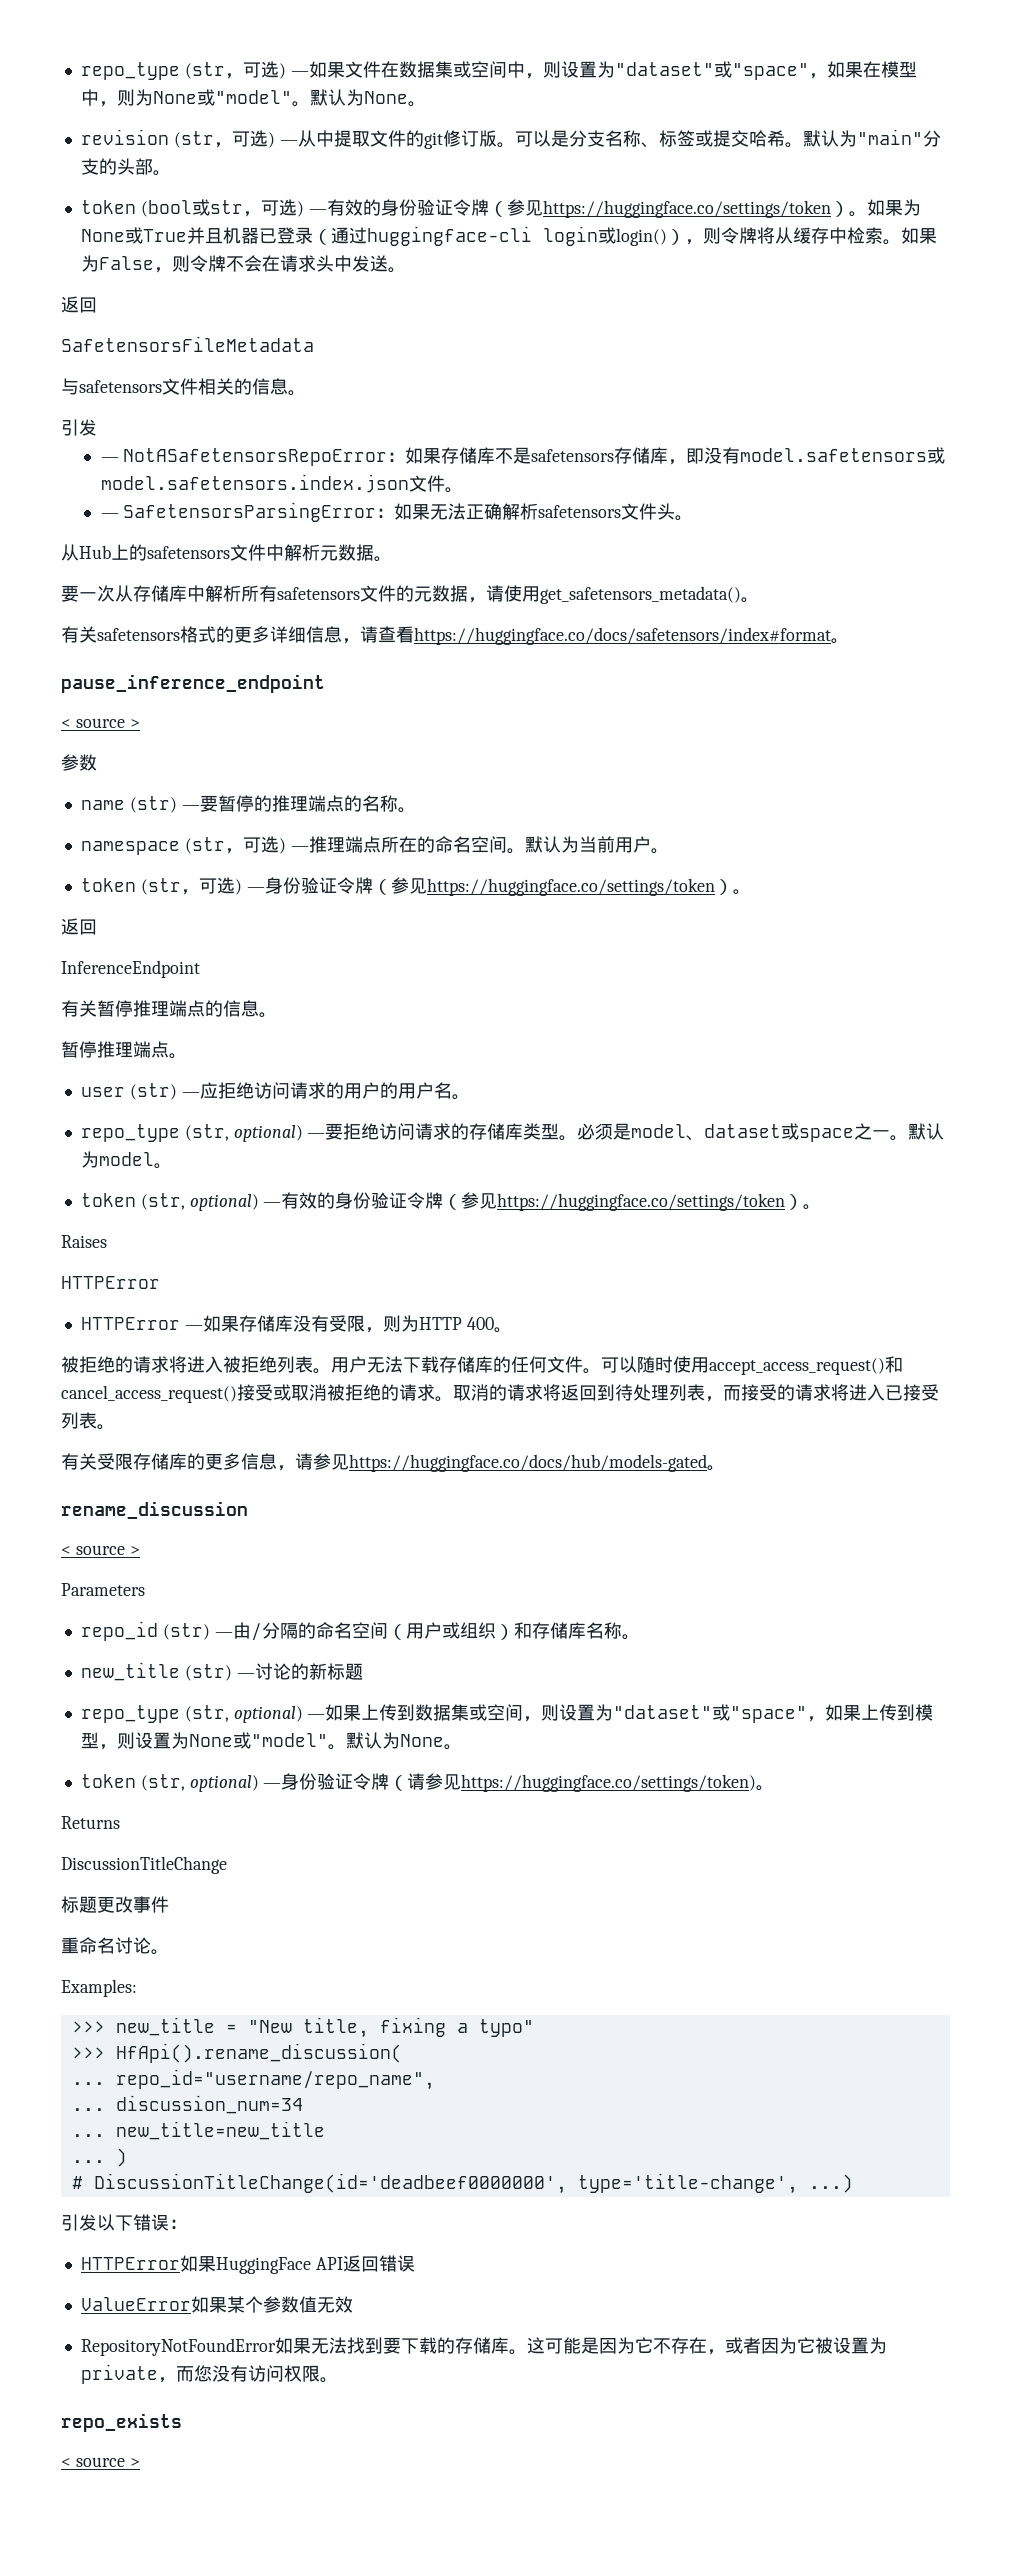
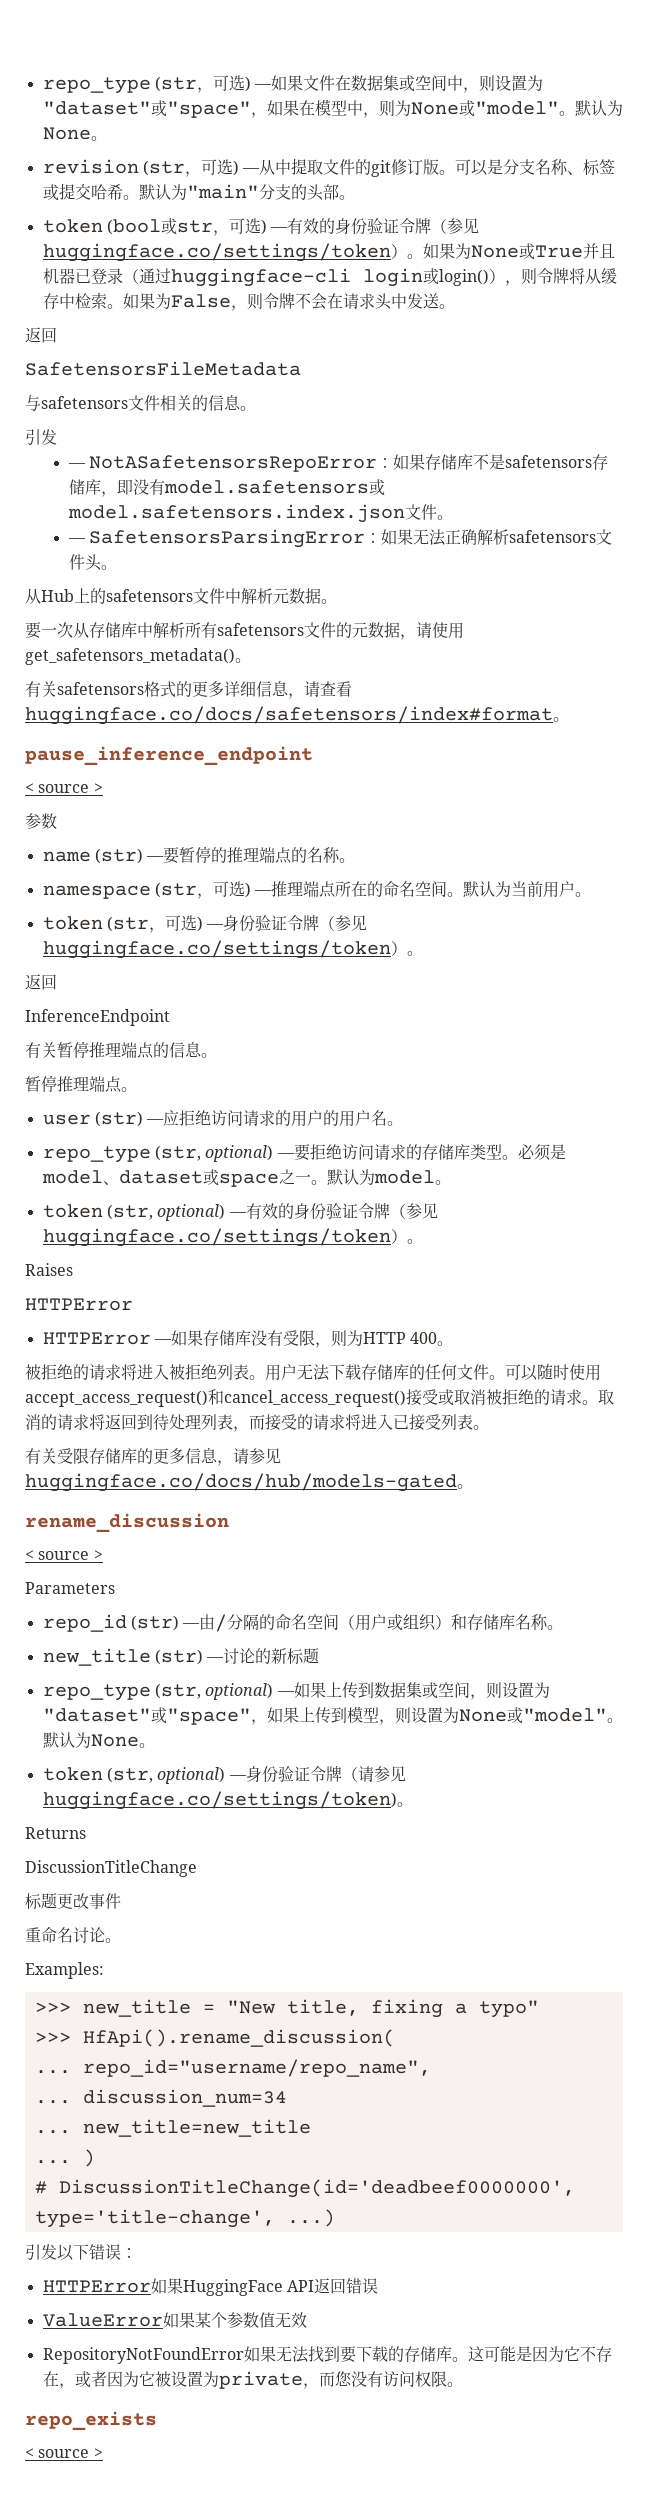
- token (bool或str，可选) —有效的身份验证令牌（参见https://huggingface.co/settings/token）。
+ token (bool或str，可选) —有效的身份验证令牌（参见huggingface.co/settings/token）。
- 有关safetensors格式的更多详细信息，请查看https://huggingface.co/docs/safetensors/index#format。
+ 有关safetensors格式的更多详细信息，请查看huggingface.co/docs/safetensors/index#format。
- token (str，可选) —身份验证令牌（参见https://huggingface.co/settings/token）。
+ token (str，可选) —身份验证令牌（参见huggingface.co/settings/token）。
- token (str, optional) —有效的身份验证令牌（参见https://huggingface.co/settings/token）。
+ token (str, optional) —有效的身份验证令牌（参见huggingface.co/settings/token）。
- 有关受限存储库的更多信息，请参见https://huggingface.co/docs/hub/models-gated。
+ 有关受限存储库的更多信息，请参见huggingface.co/docs/hub/models-gated。
- token (str, optional) —身份验证令牌（请参见https://huggingface.co/settings/token)。
+ token (str, optional) —身份验证令牌（请参见huggingface.co/settings/token)。

